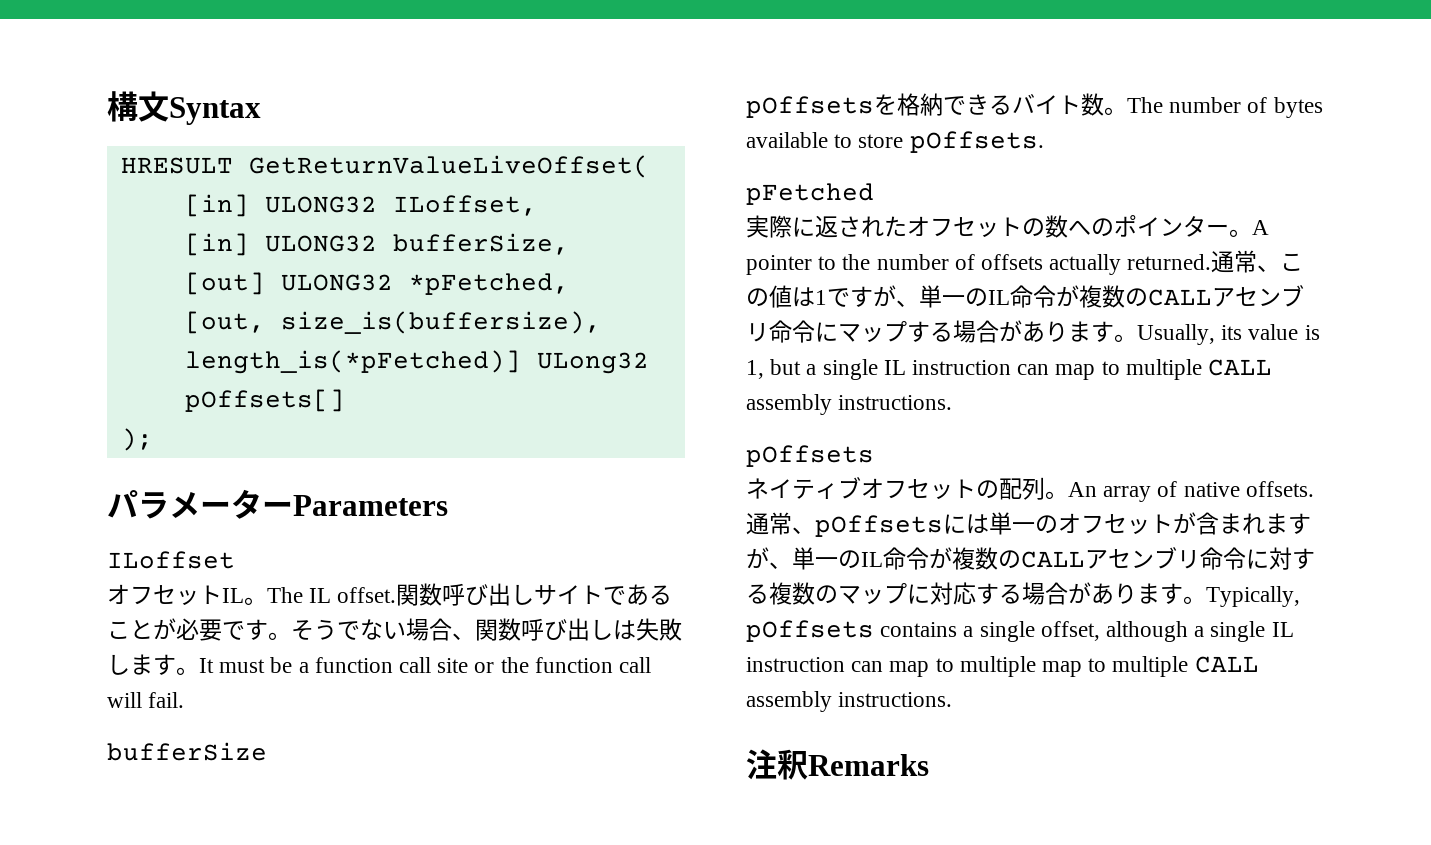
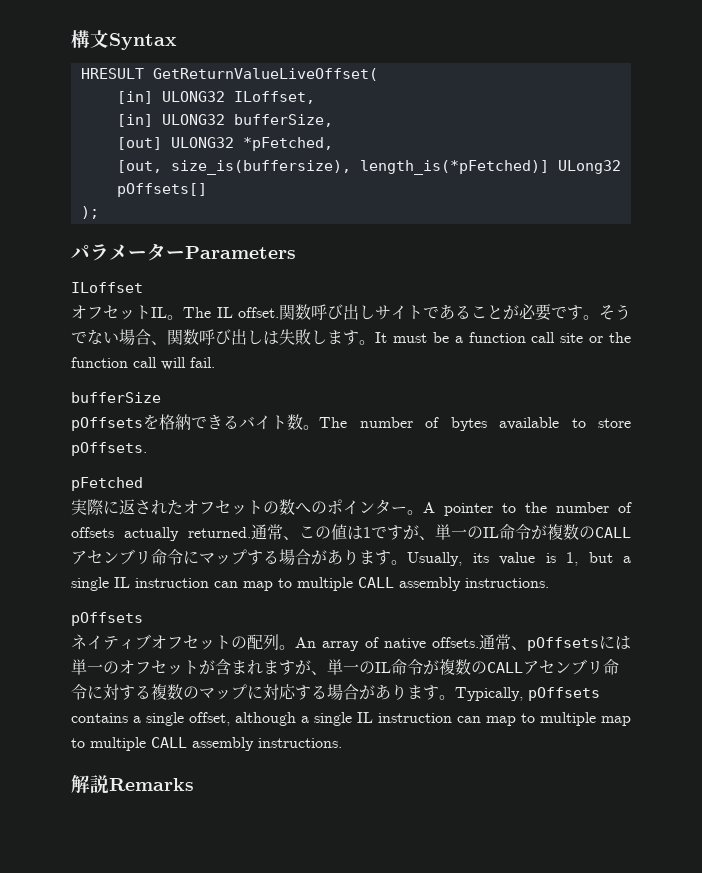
- 注釈Remarks
+ 解説Remarks

